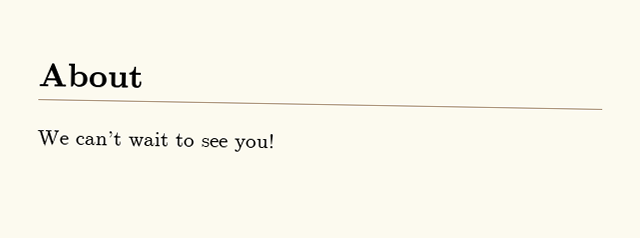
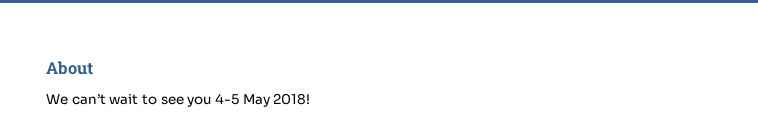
- We can’t wait to see you!
+ We can’t wait to see you 4-5 May 2018!

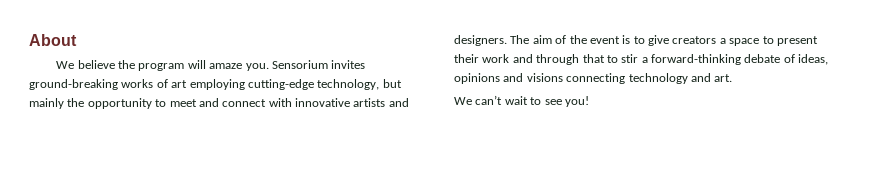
+ We believe the program will amaze you. Sensorium invites ground-breaking works of art employing cutting-edge technology, but mainly the opportunity to meet and connect with innovative artists and designers. The aim of the event is to give creators a space to present their work and through that to stir a forward-thinking debate of ideas, opinions and visions connecting technology and art.
- We can’t wait to see you 4-5 May 2018!
+ We can’t wait to see you!

